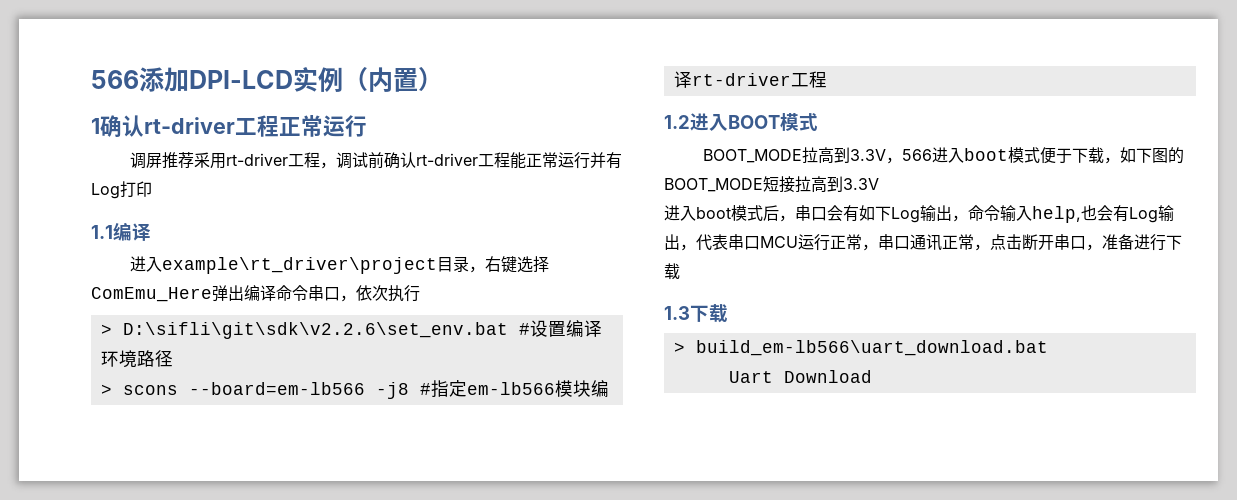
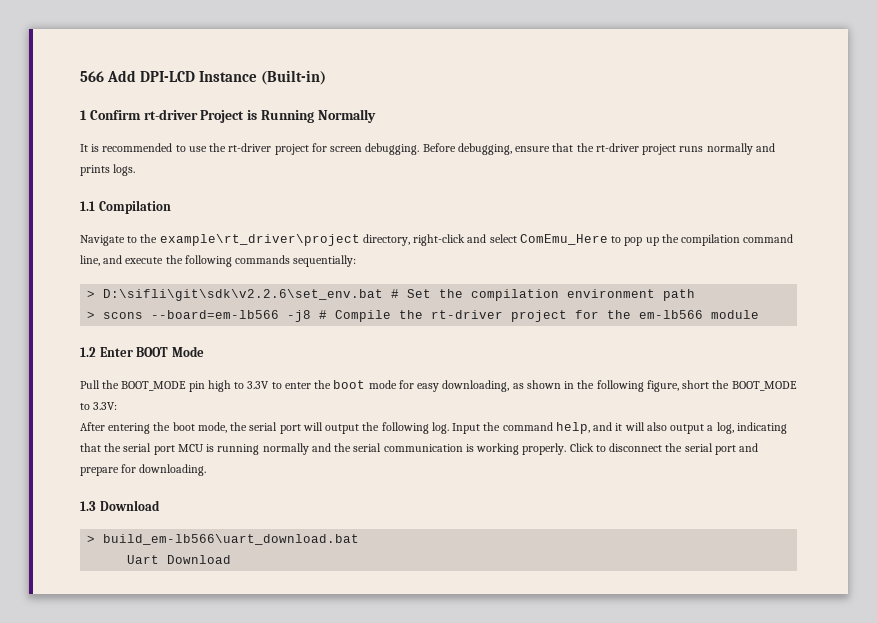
- 566添加DPI-LCD实例（内置）
- 1确认rt-driver工程正常运行
- 调屏推荐采用rt-driver工程，调试前确认rt-driver工程能正常运行并有Log打印
- 1.1编译
- 进入example\rt_driver\project目录，右键选择ComEmu_Here弹出编译命令串口，依次执行
- > D:\sifli\git\sdk\v2.2.6\set_env.bat #设置编译环境路径
+ 566 Add DPI-LCD Instance (Built-in)
+ 1 Confirm rt-driver Project is Running Normally
+ It is recommended to use the rt-driver project for screen debugging. Before debugging, ensure that the rt-driver project runs normally and prints logs.
+ 1.1 Compilation
+ Navigate to the example\rt_driver\project directory, right-click and select ComEmu_Here to pop up the compilation command line, and execute the following commands sequentially:
+ > D:\sifli\git\sdk\v2.2.6\set_env.bat # Set the compilation environment path
- > scons --board=em-lb566 -j8 #指定em-lb566模块编译rt-driver工程
- 1.2进入BOOT模式
- BOOT_MODE拉高到3.3V，566进入boot模式便于下载，如下图的BOOT_MODE短接拉高到3.3V
- 进入boot模式后，串口会有如下Log输出，命令输入help,也会有Log输出，代表串口MCU运行正常，串口通讯正常，点击断开串口，准备进行下载
+ > scons --board=em-lb566 -j8 # Compile the rt-driver project for the em-lb566 module
+ 1.2 Enter BOOT Mode
+ Pull the BOOT_MODE pin high to 3.3V to enter the boot mode for easy downloading, as shown in the following figure, short the BOOT_MODE to 3.3V:
+ After entering the boot mode, the serial port will output the following log. Input the command help, and it will also output a log, indicating that the serial port MCU is running normally and the serial communication is working properly. Click to disconnect the serial port and prepare for downloading.
- 1.3下载
+ 1.3 Download

